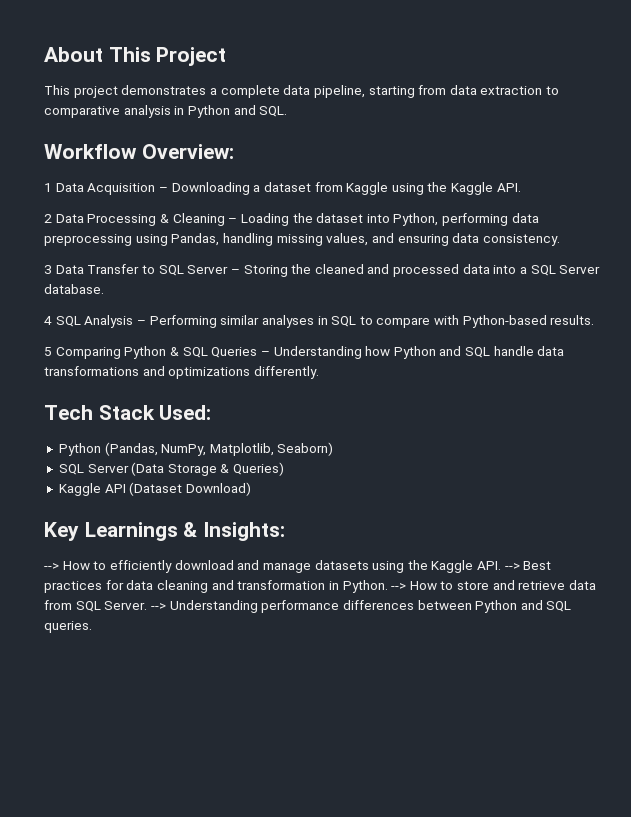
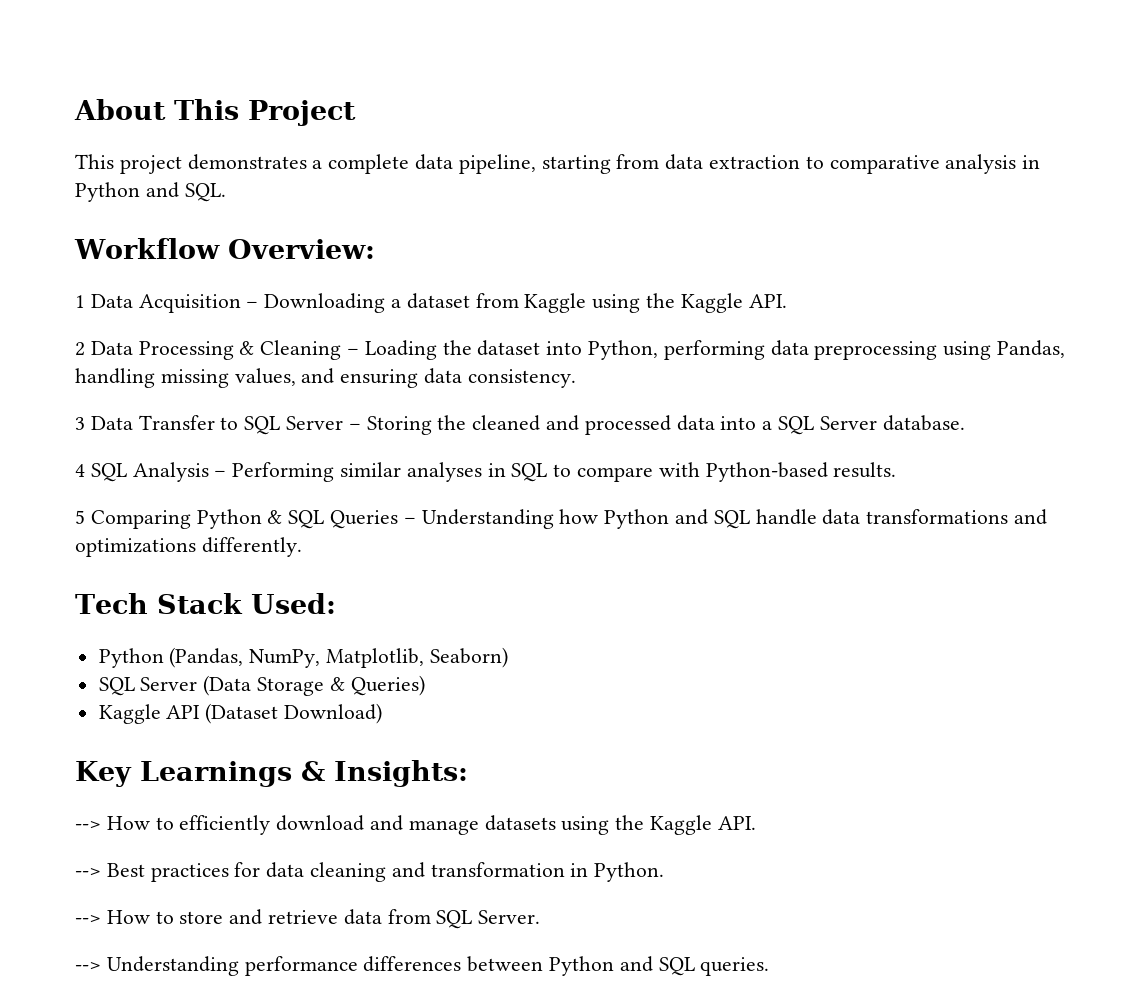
- --> How to efficiently download and manage datasets using the Kaggle API. --> Best practices for data cleaning and transformation in Python. --> How to store and retrieve data from SQL Server. --> Understanding performance differences between Python and SQL queries.
+ --> How to efficiently download and manage datasets using the Kaggle API.
+ --> Best practices for data cleaning and transformation in Python.
+ --> How to store and retrieve data from SQL Server.
+ --> Understanding performance differences between Python and SQL queries.

